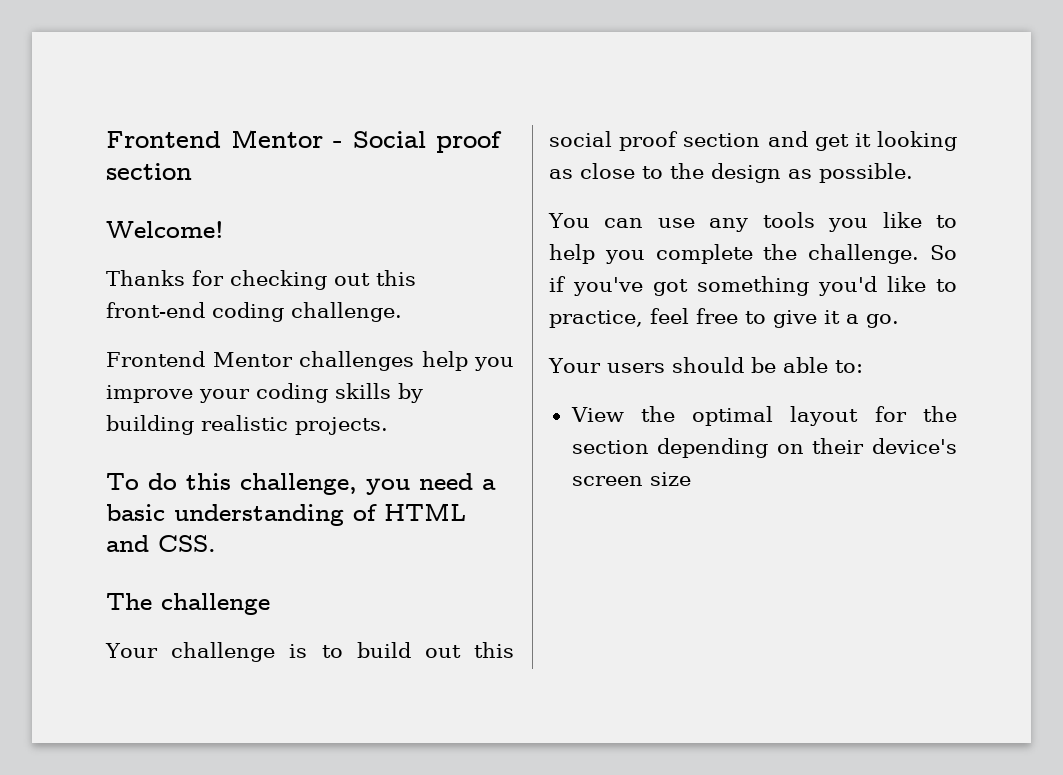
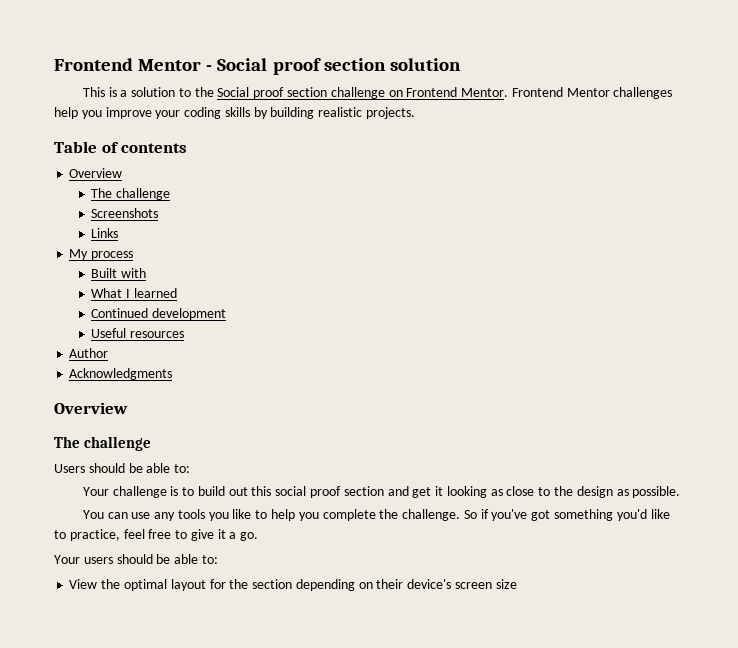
- Frontend Mentor - Social proof section
- Welcome!
- Thanks for checking out this front-end coding challenge.
- Frontend Mentor challenges help you improve your coding skills by building realistic projects.
+ Frontend Mentor - Social proof section solution
+ This is a solution to the Social proof section challenge on Frontend Mentor. Frontend Mentor challenges help you improve your coding skills by building realistic projects.
- To do this challenge, you need a basic understanding of HTML and CSS.
+ Table of contents
+ Overview
  The challenge
+ Screenshots
+ Links
+ My process
+ Built with
+ What I learned
+ Continued development
+ Useful resources
+ Author
+ Acknowledgments
+ Overview
+ The challenge
+ Users should be able to:

